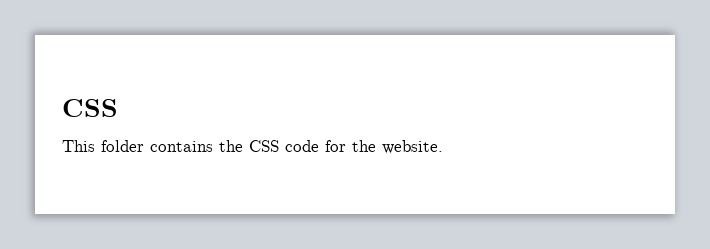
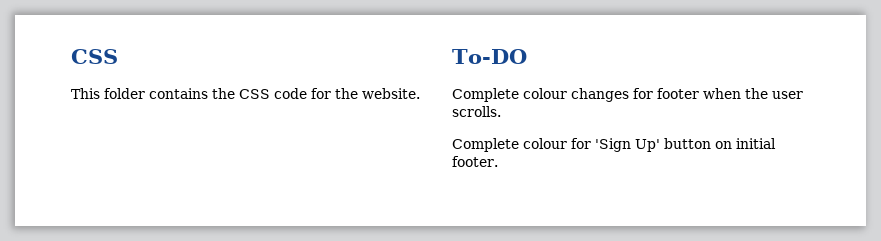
+ To-DO
+ Complete colour changes for footer when the user scrolls.
+ Complete colour for 'Sign Up' button on initial footer.

